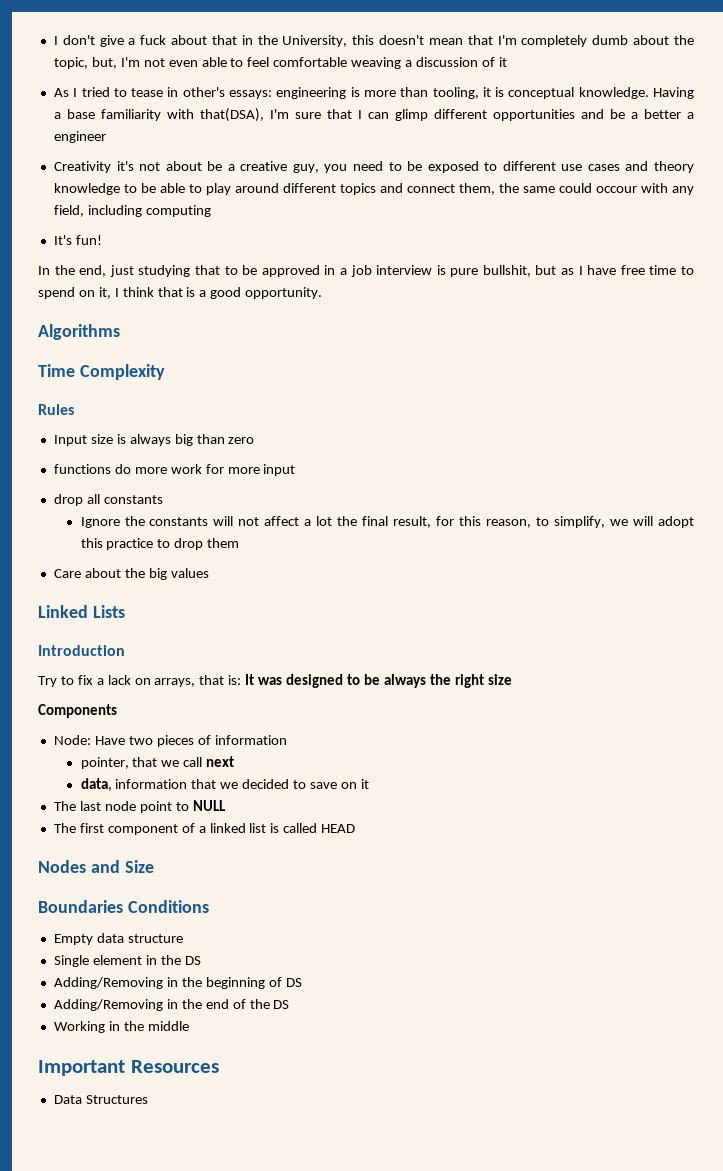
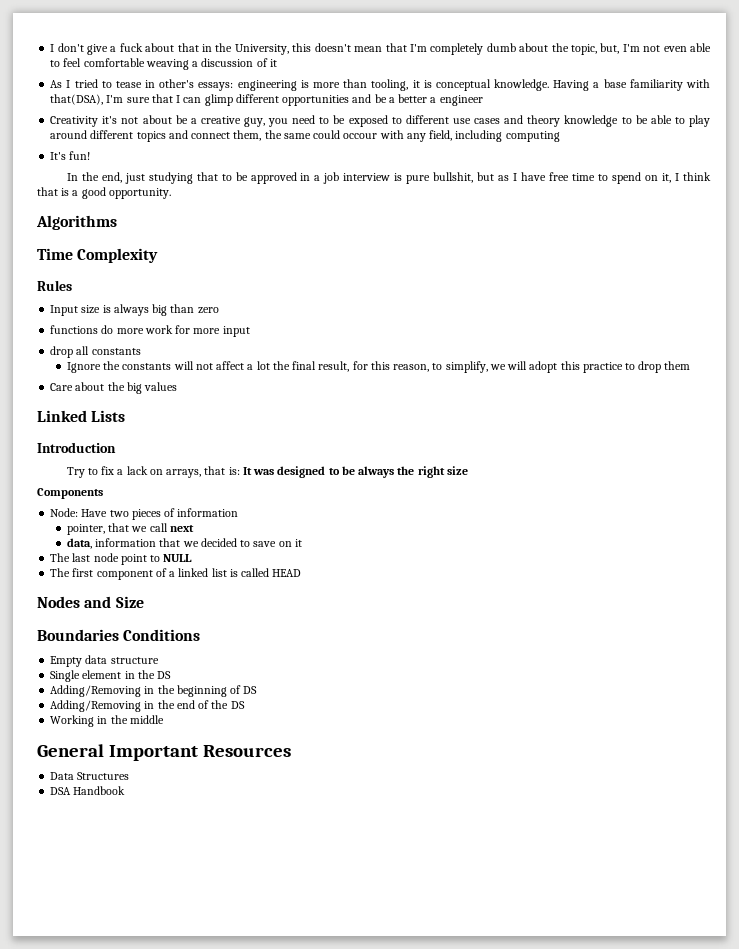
- Important Resources
+ General Important Resources
+ DSA Handbook

